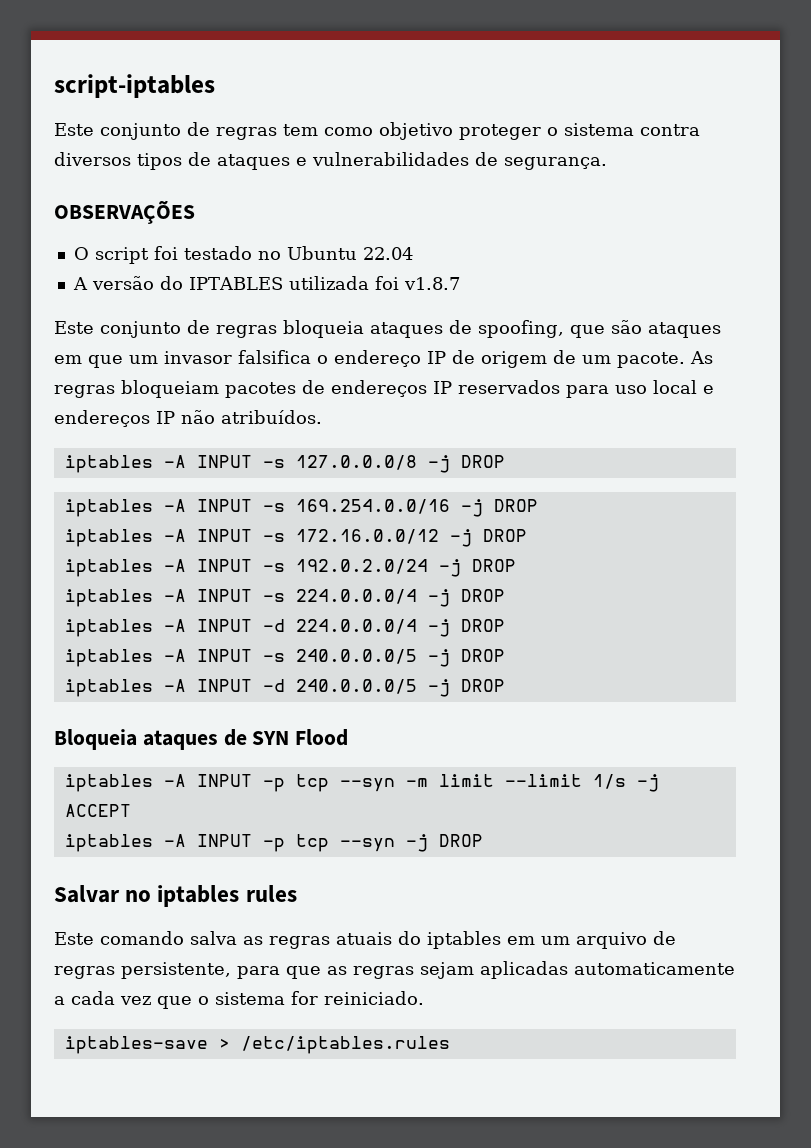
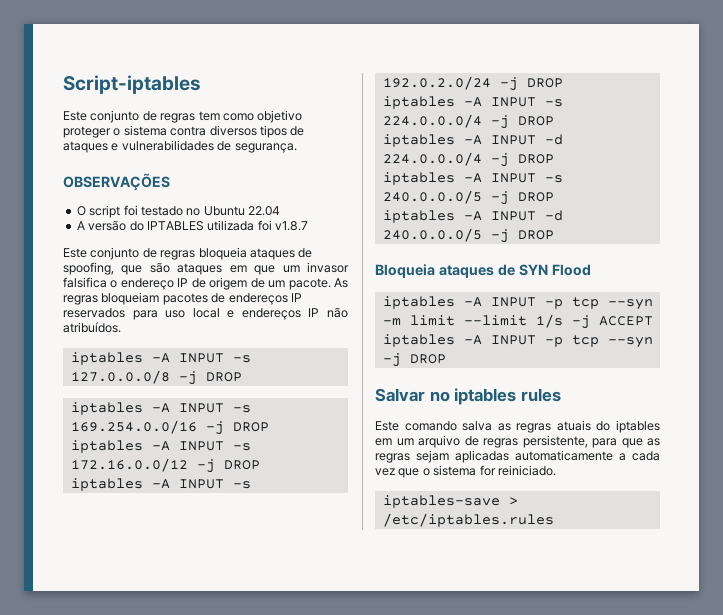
- script-iptables
+ Script-iptables

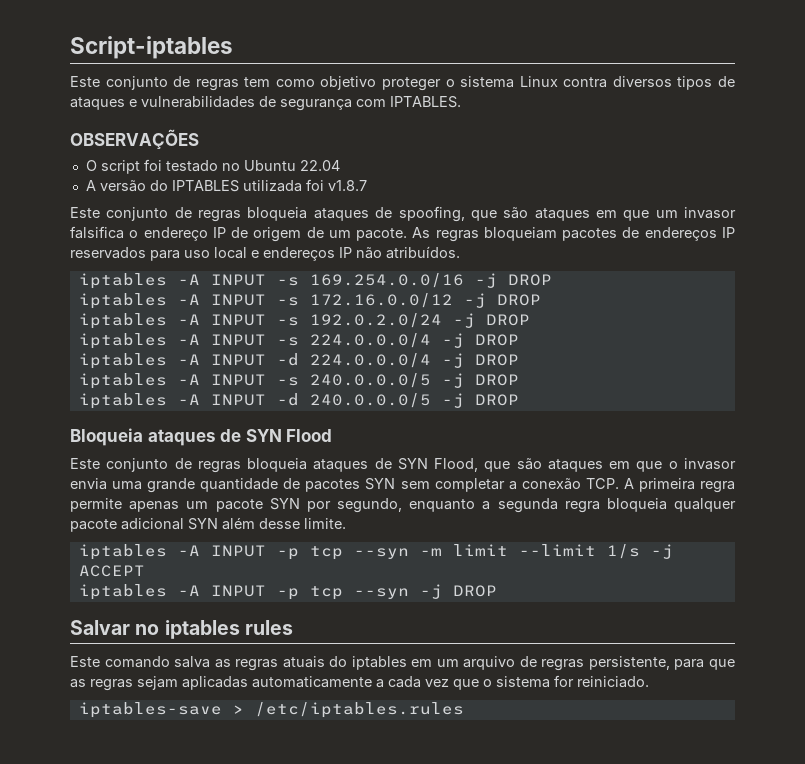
- Este conjunto de regras tem como objetivo proteger o sistema contra diversos tipos de ataques e vulnerabilidades de segurança.
+ Este conjunto de regras tem como objetivo proteger o sistema Linux contra diversos tipos de ataques e vulnerabilidades de segurança com IPTABLES.
- iptables -A INPUT -s 127.0.0.0/8 -j DROP
+ Este conjunto de regras bloqueia ataques de SYN Flood, que são ataques em que o invasor envia uma grande quantidade de pacotes SYN sem completar a conexão TCP. A primeira regra permite apenas um pacote SYN por segundo, enquanto a segunda regra bloqueia qualquer pacote adicional SYN além desse limite.

